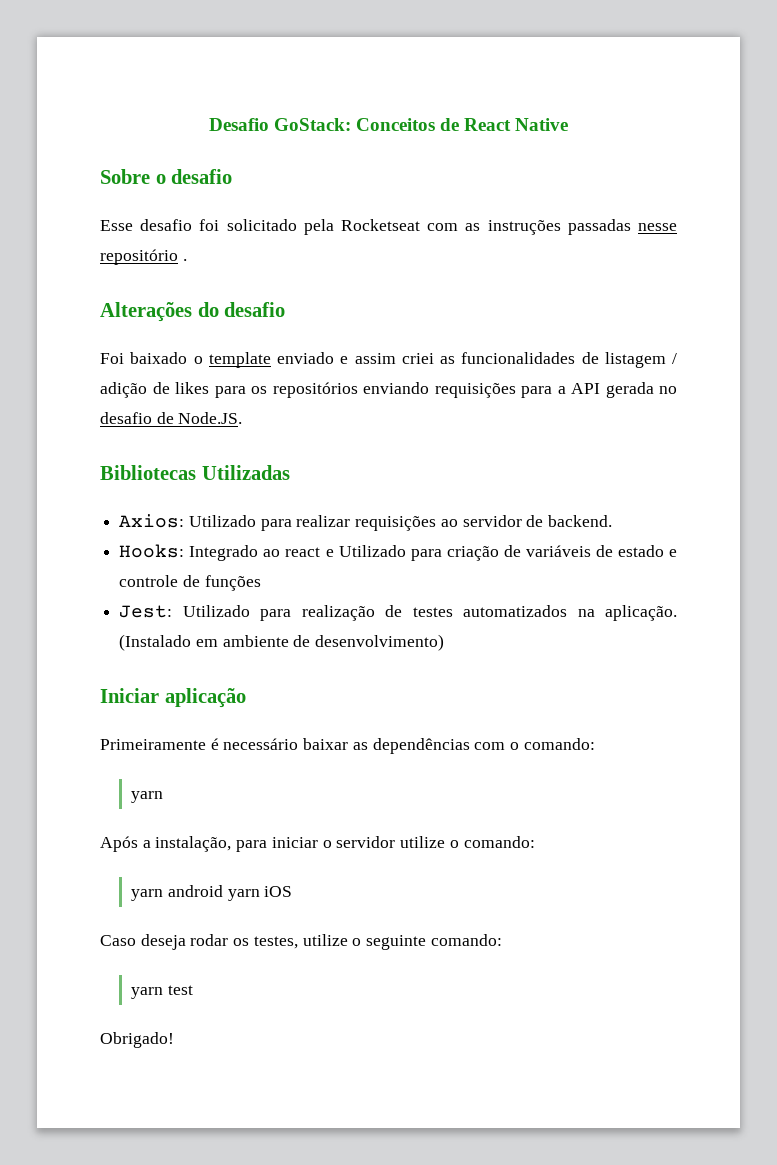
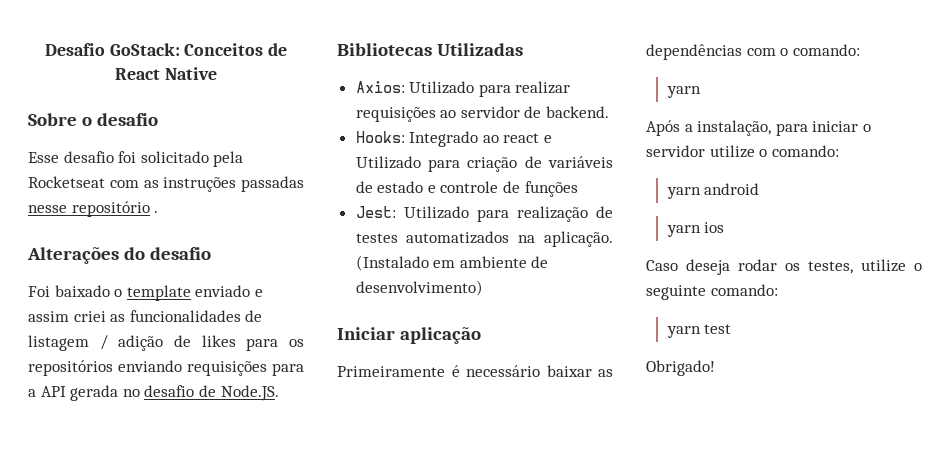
- yarn android yarn iOS
+ yarn android
+ yarn ios

